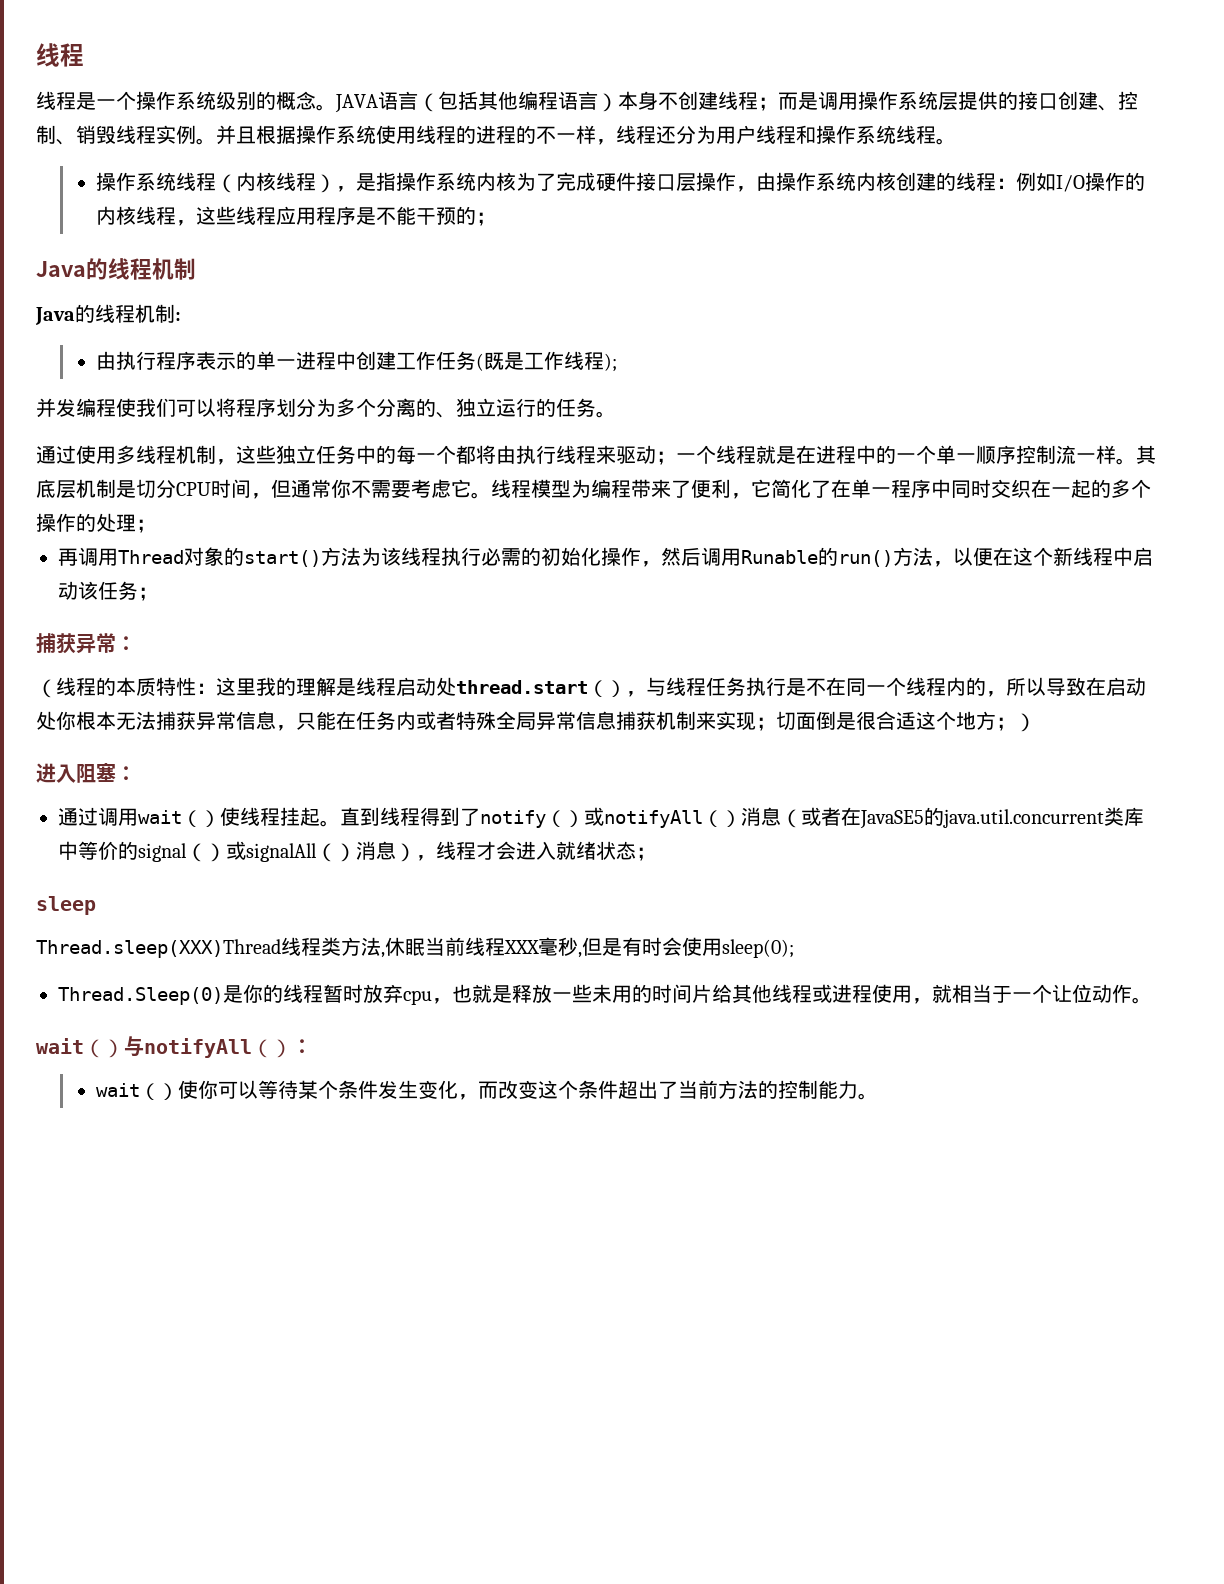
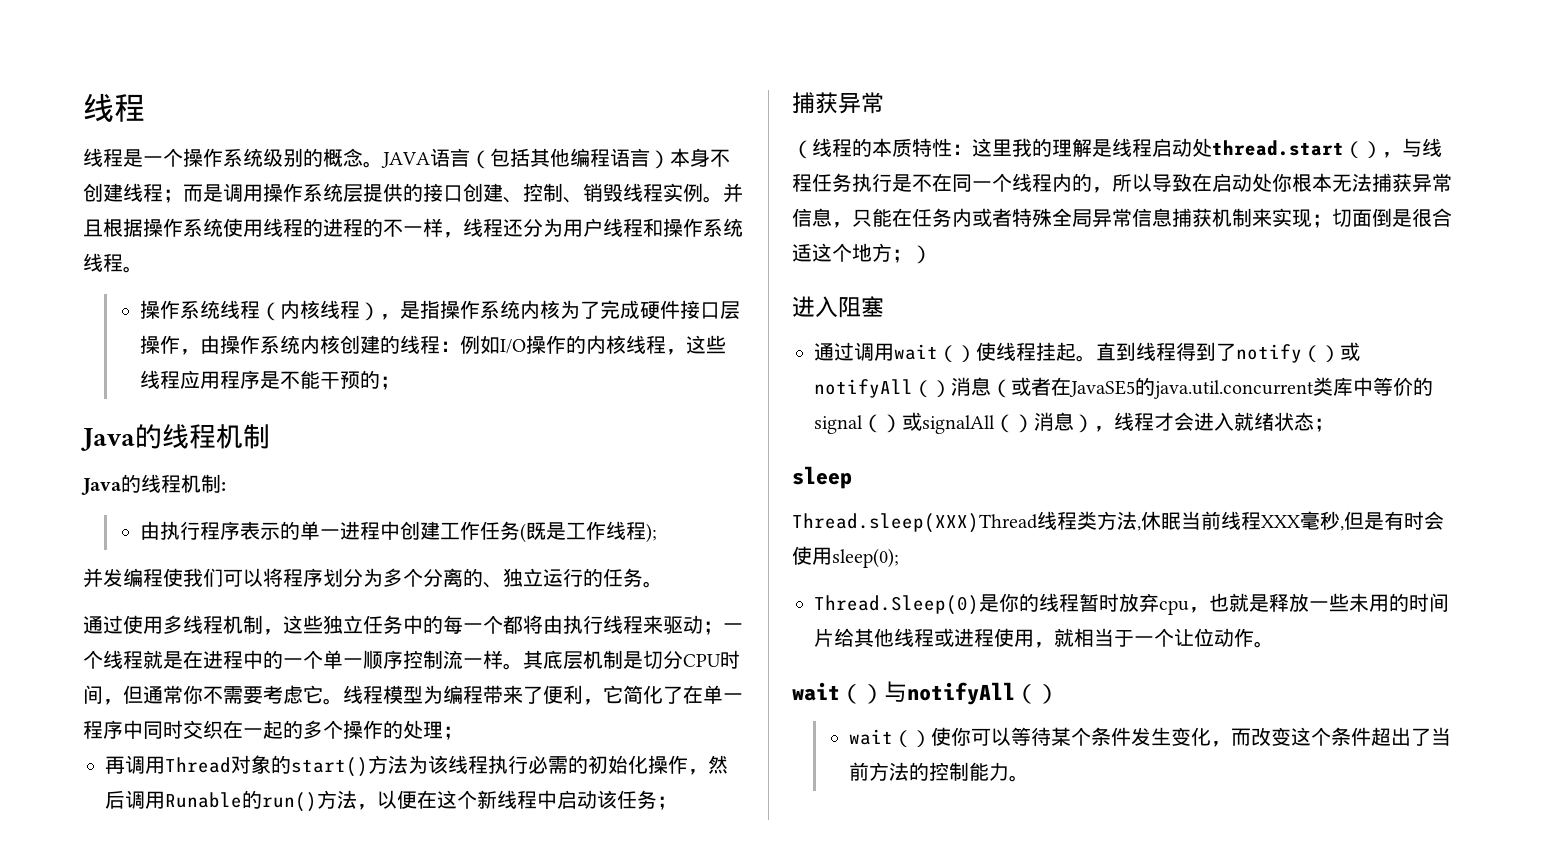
  再调用Thread对象的start()方法为该线程执行必需的初始化操作，然后调用Runable的run()方法，以便在这个新线程中启动该任务；
- 捕获异常：
+ 捕获异常
- 进入阻塞：
+ 进入阻塞
- wait（）与notifyAll（）：
+ wait（）与notifyAll（）

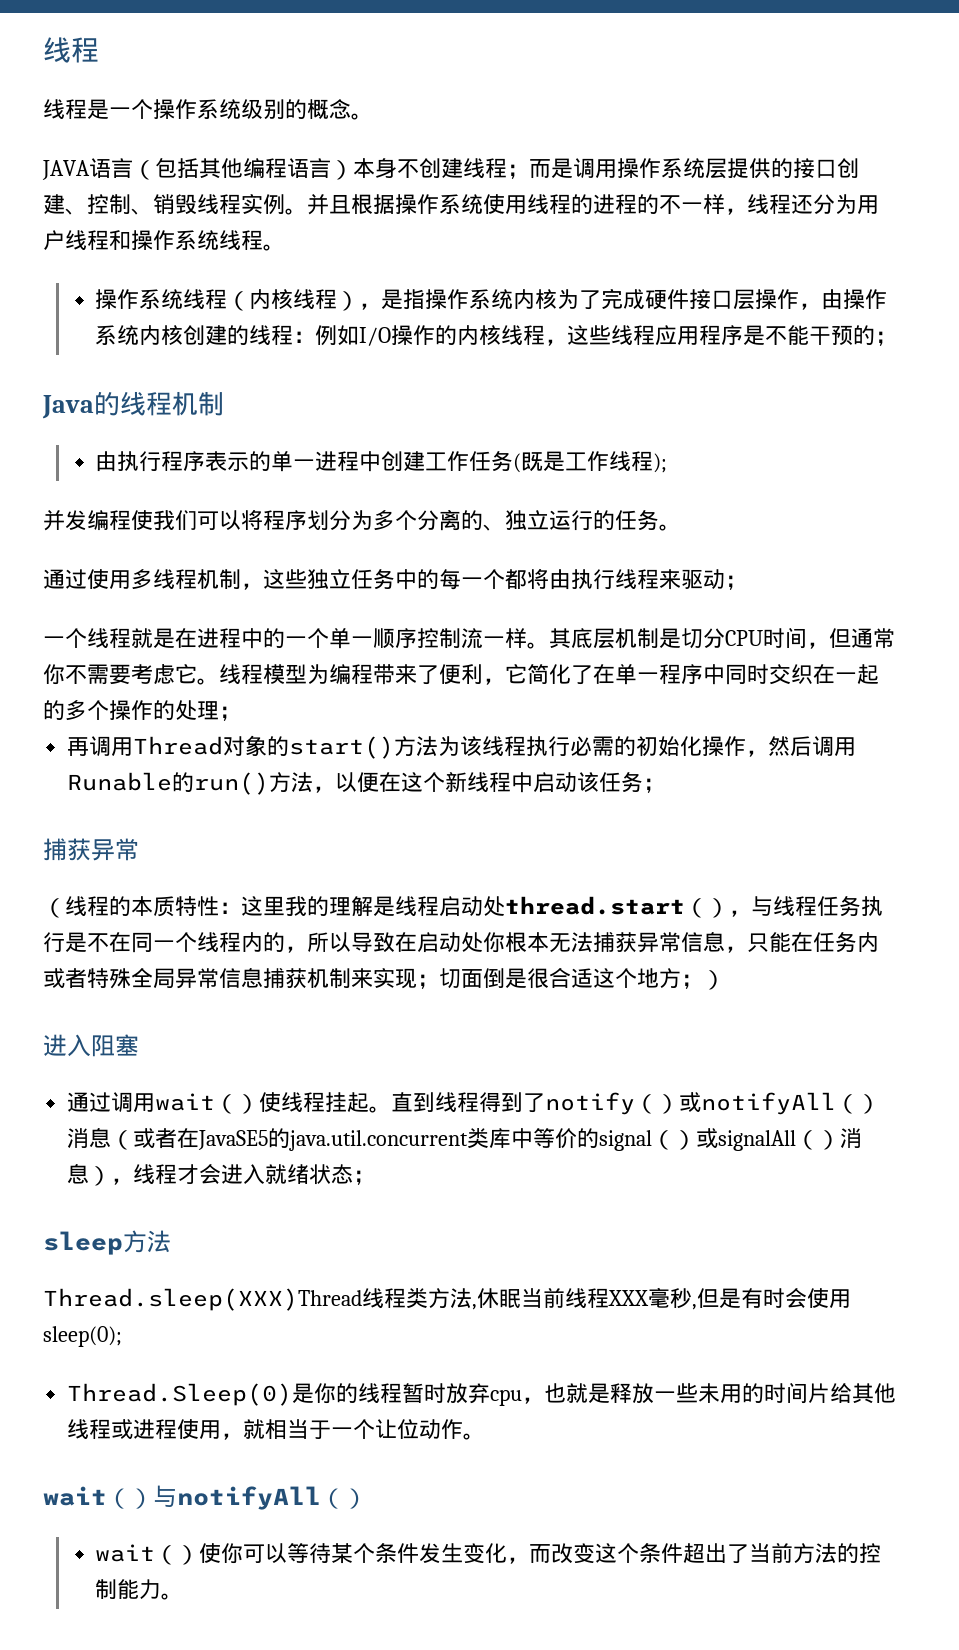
- 线程是一个操作系统级别的概念。JAVA语言（包括其他编程语言）本身不创建线程；而是调用操作系统层提供的接口创建、控制、销毁线程实例。
+ 线程是一个操作系统级别的概念。
+ JAVA语言（包括其他编程语言）本身不创建线程；而是调用操作系统层提供的接口创建、控制、销毁线程实例。
- Java的线程机制:
- 通过使用多线程机制，这些独立任务中的每一个都将由执行线程来驱动；一个线程就是在进程中的一个单一顺序控制流一样。
+ 通过使用多线程机制，这些独立任务中的每一个都将由执行线程来驱动；
+ 一个线程就是在进程中的一个单一顺序控制流一样。
- sleep
+ sleep方法

